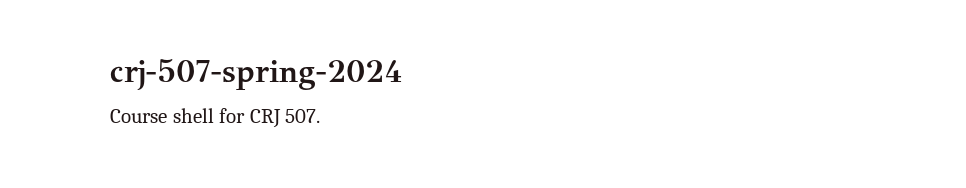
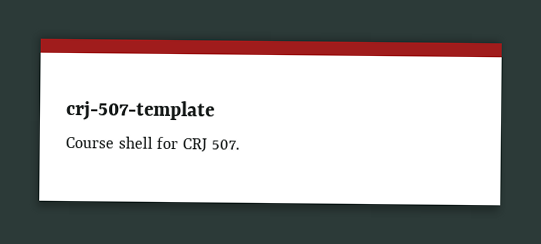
- crj-507-spring-2024
+ crj-507-template

